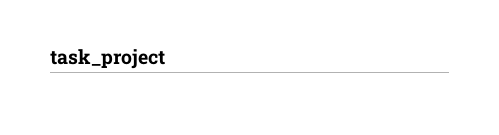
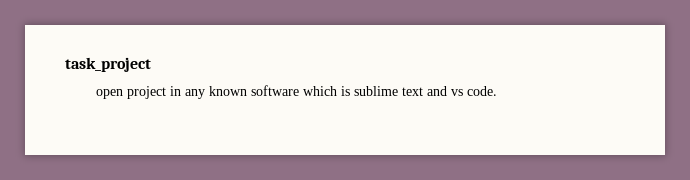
+ open project in any known software which is sublime text and vs code.

